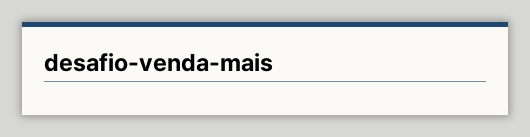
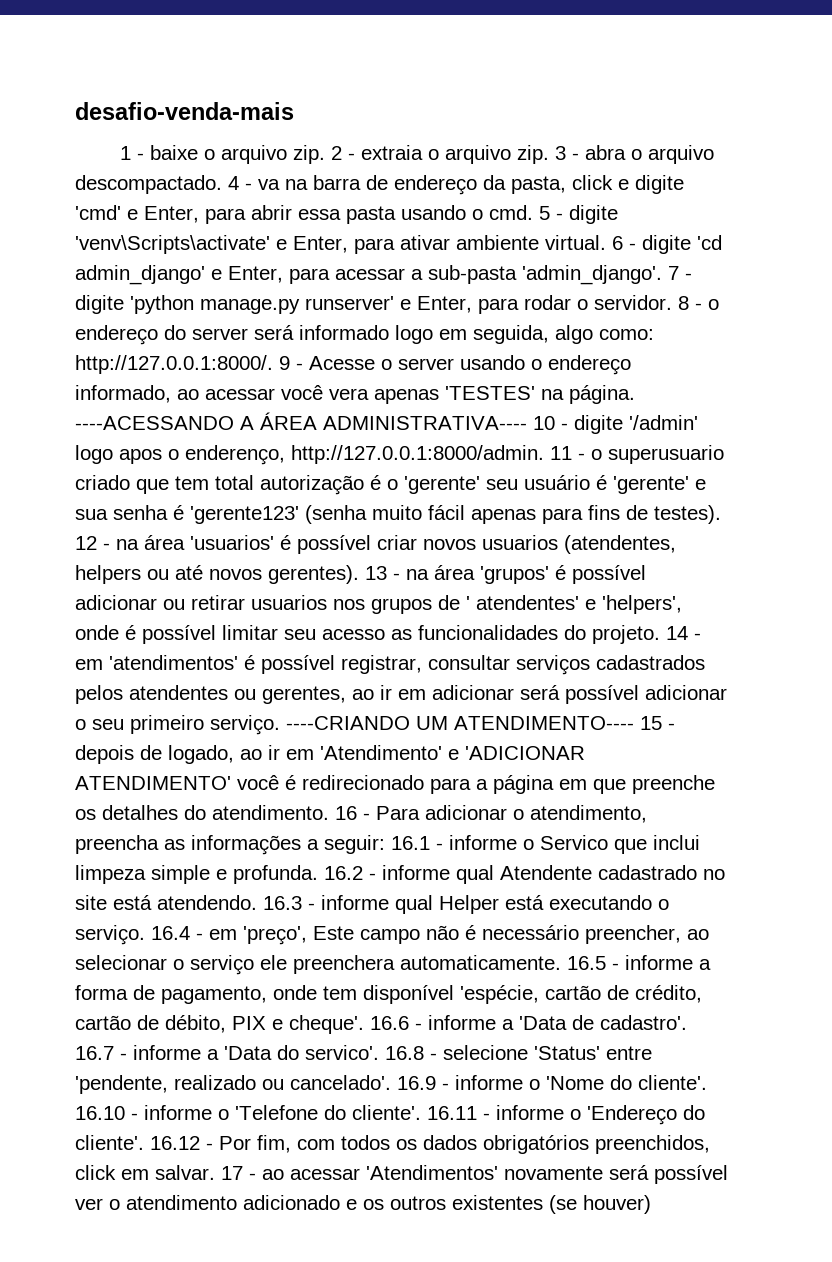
+ 1 - baixe o arquivo zip. 2 - extraia o arquivo zip. 3 - abra o arquivo descompactado. 4 - va na barra de endereço da pasta, click e digite 'cmd' e Enter, para abrir essa pasta usando o cmd. 5 - digite 'venv\Scripts\activate' e Enter, para ativar ambiente virtual. 6 - digite 'cd admin_django' e Enter, para acessar a sub-pasta 'admin_django'. 7 - digite 'python manage.py runserver' e Enter, para rodar o servidor. 8 - o endereço do server será informado logo em seguida, algo como: http://127.0.0.1:8000/. 9 - Acesse o server usando o endereço informado, ao acessar você vera apenas 'TESTES' na página. ----ACESSANDO A ÁREA ADMINISTRATIVA---- 10 - digite '/admin' logo apos o enderenço, http://127.0.0.1:8000/admin. 11 - o superusuario criado que tem total autorização é o 'gerente' seu usuário é 'gerente' e sua senha é 'gerente123' (senha muito fácil apenas para fins de testes). 12 - na área 'usuarios' é possível criar novos usuarios (atendentes, helpers ou até novos gerentes). 13 - na área 'grupos' é possível adicionar ou retirar usuarios nos grupos de ' atendentes' e 'helpers', onde é possível limitar seu acesso as funcionalidades do projeto. 14 - em 'atendimentos' é possível registrar, consultar serviços cadastrados pelos atendentes ou gerentes, ao ir em adicionar será possível adicionar o seu primeiro serviço. ----CRIANDO UM ATENDIMENTO---- 15 - depois de logado, ao ir em 'Atendimento' e 'ADICIONAR ATENDIMENTO' você é redirecionado para a página em que preenche os detalhes do atendimento. 16 - Para adicionar o atendimento, preencha as informações a seguir: 16.1 - informe o Servico que inclui limpeza simple e profunda. 16.2 - informe qual Atendente cadastrado no site está atendendo. 16.3 - informe qual Helper está executando o serviço. 16.4 - em 'preço', Este campo não é necessário preencher, ao selecionar o serviço ele preenchera automaticamente. 16.5 - informe a forma de pagamento, onde tem disponível 'espécie, cartão de crédito, cartão de débito, PIX e cheque'. 16.6 - informe a 'Data de cadastro'. 16.7 - informe a 'Data do servico'. 16.8 - selecione 'Status' entre 'pendente, realizado ou cancelado'. 16.9 - informe o 'Nome do cliente'. 16.10 - informe o 'Telefone do cliente'. 16.11 - informe o 'Endereço do cliente'. 16.12 - Por fim, com todos os dados obrigatórios preenchidos, click em salvar. 17 - ao acessar 'Atendimentos' novamente será possível ver o atendimento adicionado e os outros existentes (se houver)

